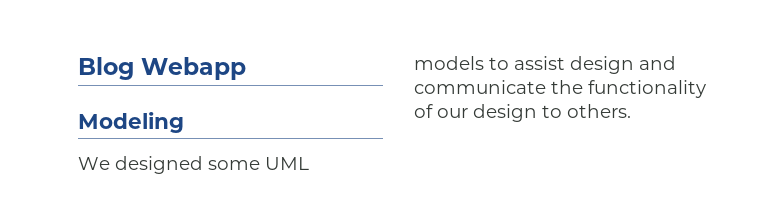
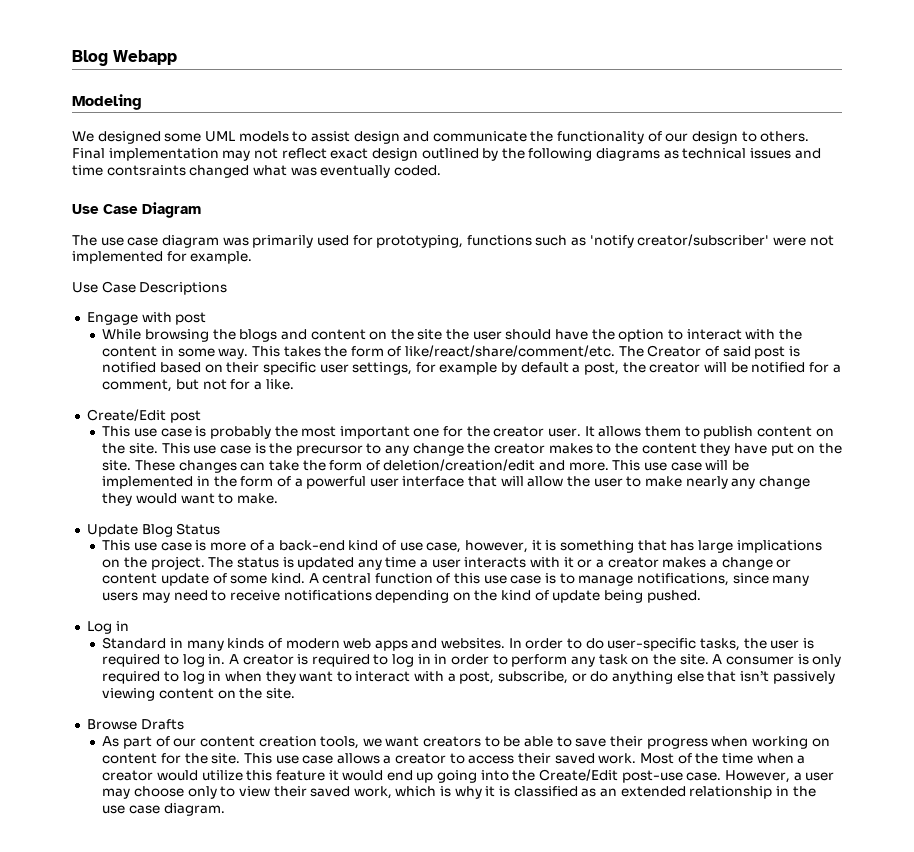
+ Final implementation may not reflect exact design outlined by the following diagrams as technical issues and time contsraints changed what was eventually coded.
+ Use Case Diagram
+ The use case diagram was primarily used for prototyping, functions such as 'notify creator/subscriber' were not implemented for example.
+ Use Case Descriptions
+ Engage with post
+ While browsing the blogs and content on the site the user should have the option to interact with the content in some way. This takes the form of like/react/share/comment/etc. The Creator of said post is notified based on their specific user settings, for example by default a post, the creator will be notified for a comment, but not for a like.
+ Create/Edit post
+ This use case is probably the most important one for the creator user. It allows them to publish content on the site. This use case is the precursor to any change the creator makes to the content they have put on the site. These changes can take the form of deletion/creation/edit and more. This use case will be implemented in the form of a powerful user interface that will allow the user to make nearly any change they would want to make.
+ Update Blog Status
+ This use case is more of a back-end kind of use case, however, it is something that has large implications on the project. The status is updated any time a user interacts with it or a creator makes a change or content update of some kind. A central function of this use case is to manage notifications, since many users may need to receive notifications depending on the kind of update being pushed.
+ Log in
+ Standard in many kinds of modern web apps and websites. In order to do user-specific tasks, the user is required to log in. A creator is required to log in in order to perform any task on the site. A consumer is only required to log in when they want to interact with a post, subscribe, or do anything else that isn’t passively viewing content on the site.
+ Browse Drafts
+ As part of our content creation tools, we want creators to be able to save their progress when working on content for the site. This use case allows a creator to access their saved work. Most of the time when a creator would utilize this feature it would end up going into the Create/Edit post-use case. However, a user may choose only to view their saved work, which is why it is classified as an extended relationship in the use case diagram.

